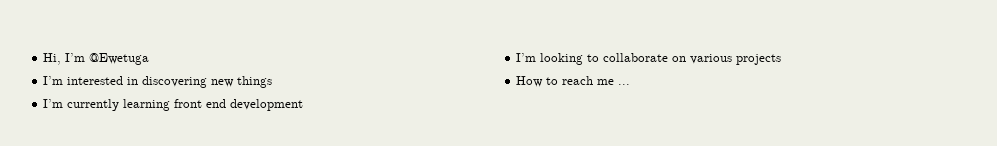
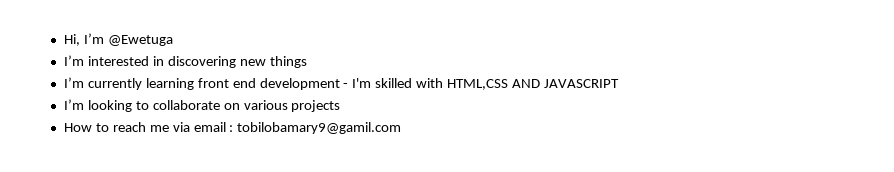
- I’m currently learning front end development
+ I’m currently learning front end development - I'm skilled with HTML,CSS AND JAVASCRIPT
- How to reach me ...
+ How to reach me via email : tobilobamary9@gamil.com

